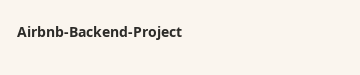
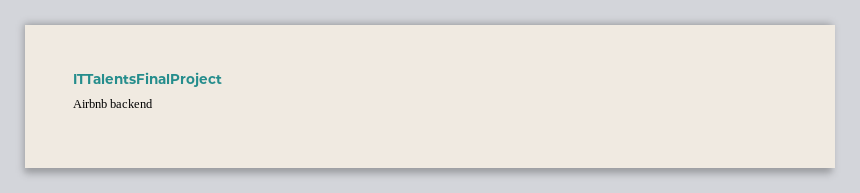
- Airbnb-Backend-Project
+ ITTalentsFinalProject
+ Airbnb backend

